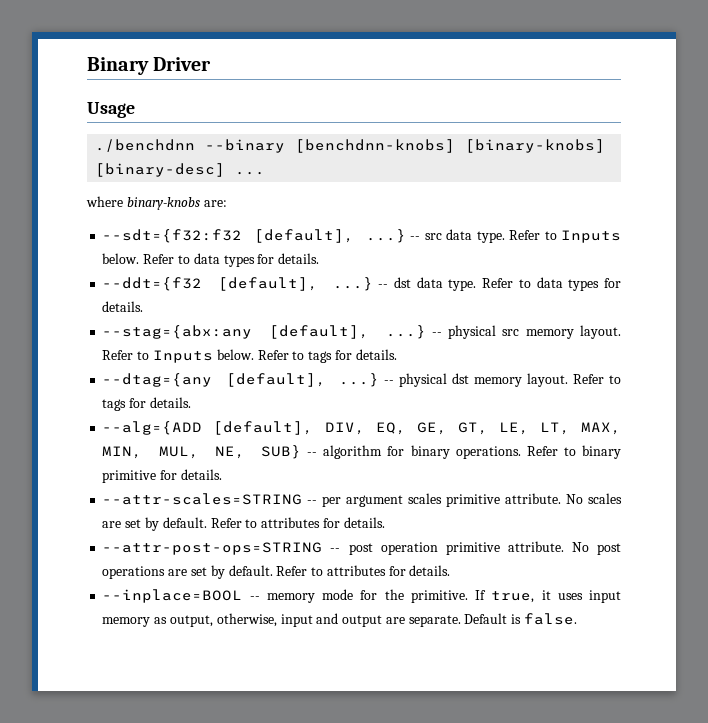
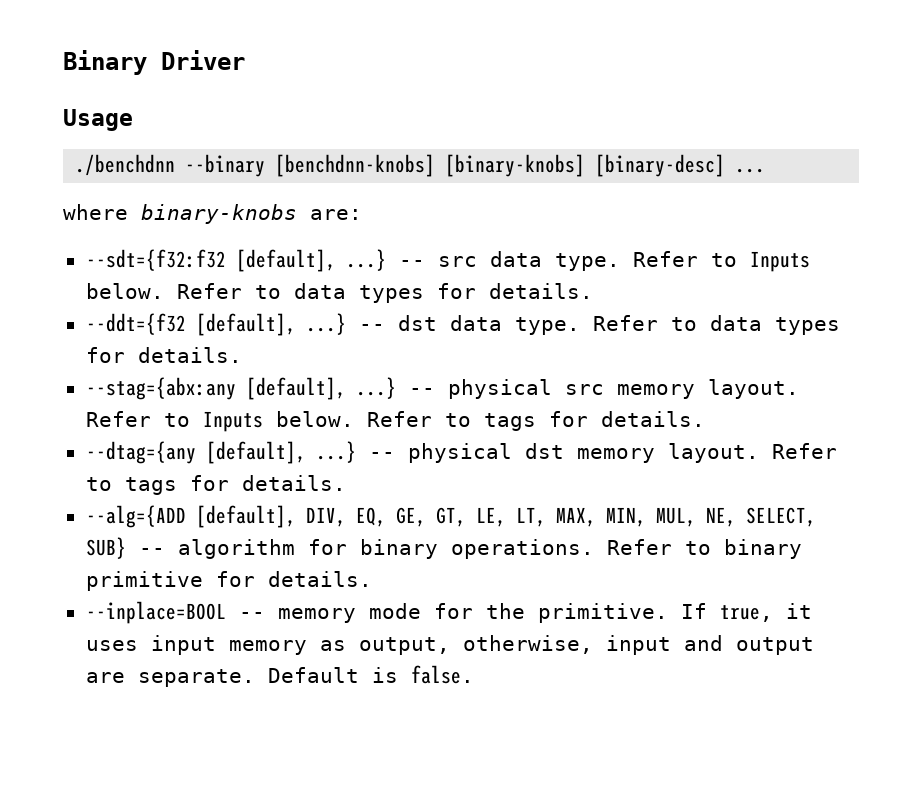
- --alg={ADD [default], DIV, EQ, GE, GT, LE, LT, MAX, MIN, MUL, NE, SUB} -- algorithm for binary operations.
+ --alg={ADD [default], DIV, EQ, GE, GT, LE, LT, MAX, MIN, MUL, NE, SELECT, SUB} -- algorithm for binary operations.
- --attr-scales=STRING -- per argument scales primitive attribute. No scales are set by default. Refer to attributes for details.
- --attr-post-ops=STRING -- post operation primitive attribute. No post operations are set by default. Refer to attributes for details.

